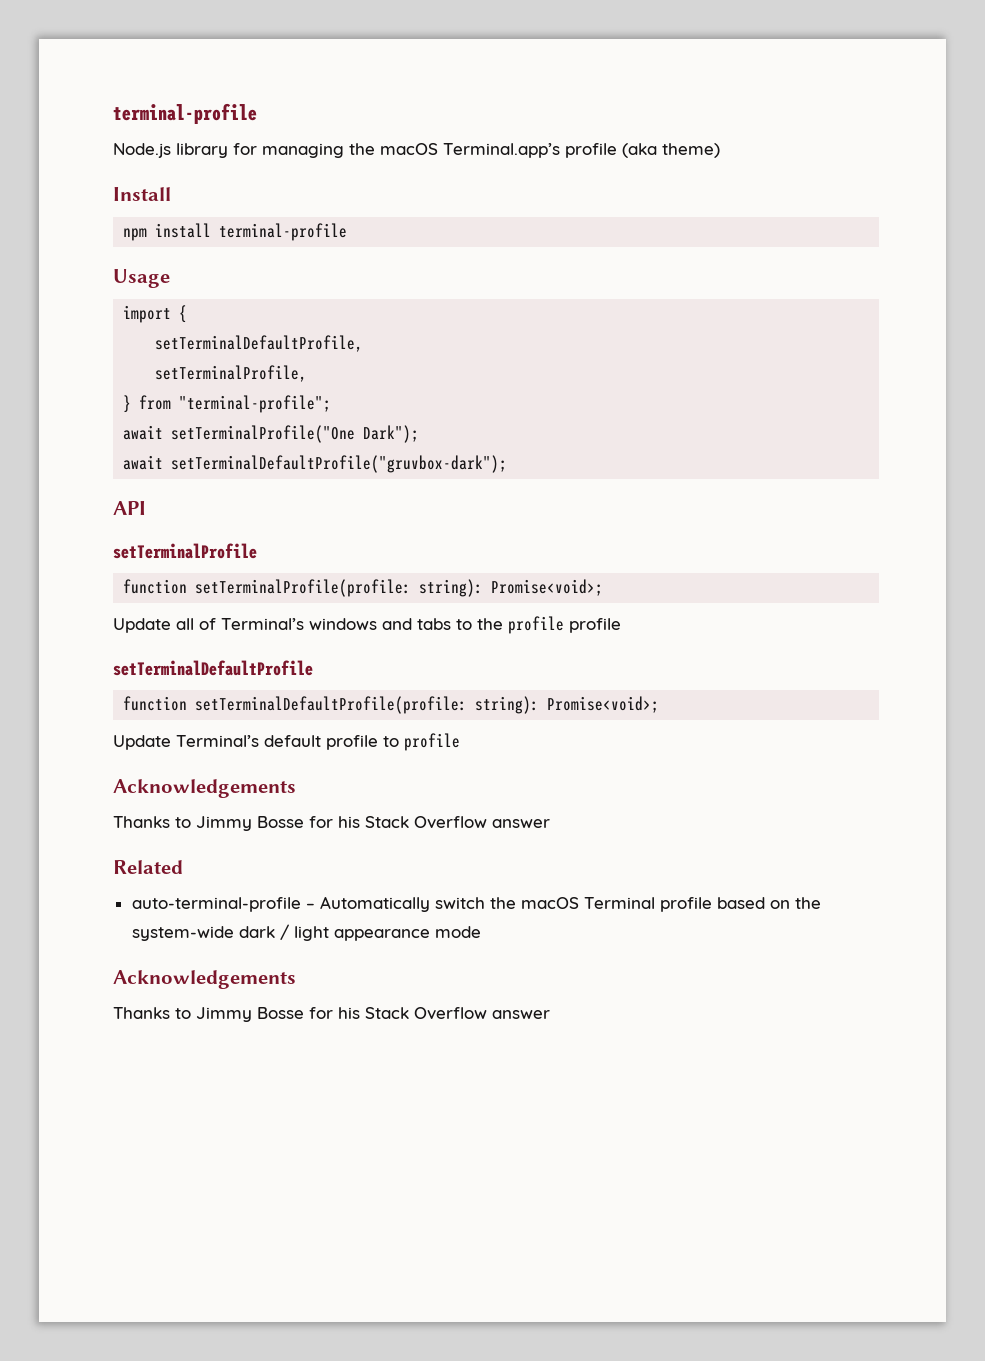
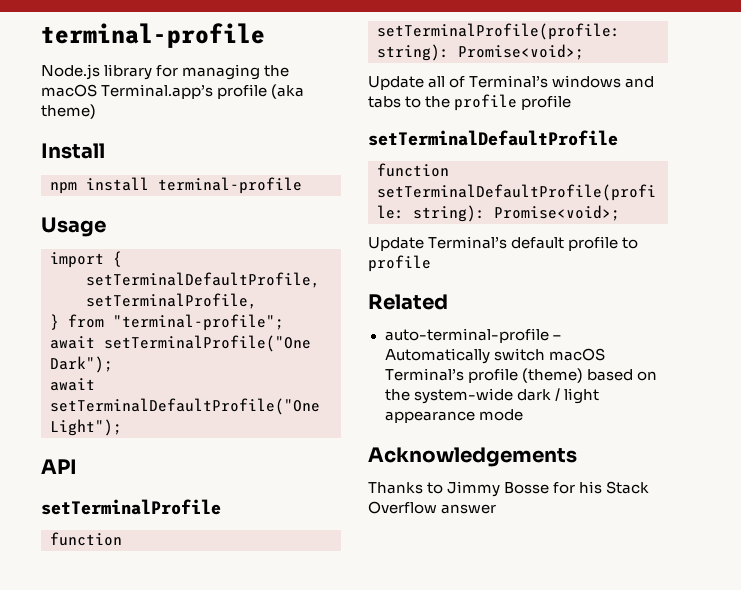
- await setTerminalDefaultProfile("gruvbox-dark");
+ await setTerminalDefaultProfile("One Light");
  Update Terminal’s default profile to profile
- Acknowledgements
- Thanks to Jimmy Bosse for his Stack Overflow answer
- auto-terminal-profile – Automatically switch the macOS Terminal profile based on the system-wide dark / light appearance mode
+ auto-terminal-profile – Automatically switch macOS Terminal’s profile (theme) based on the system-wide dark / light appearance mode

